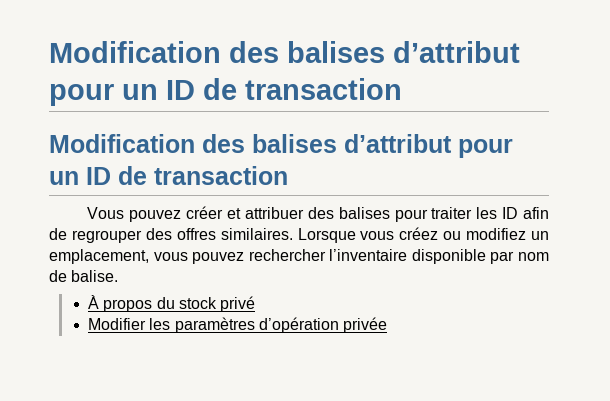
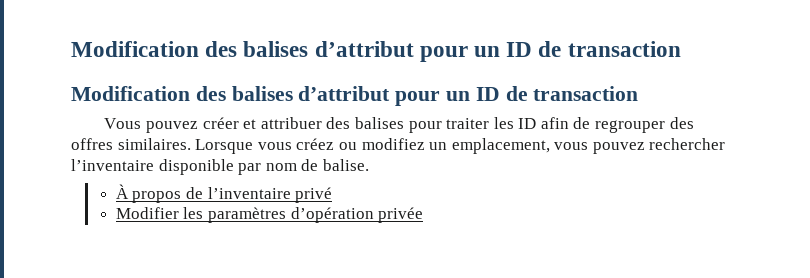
- À propos du stock privé
+ À propos de l’inventaire privé

